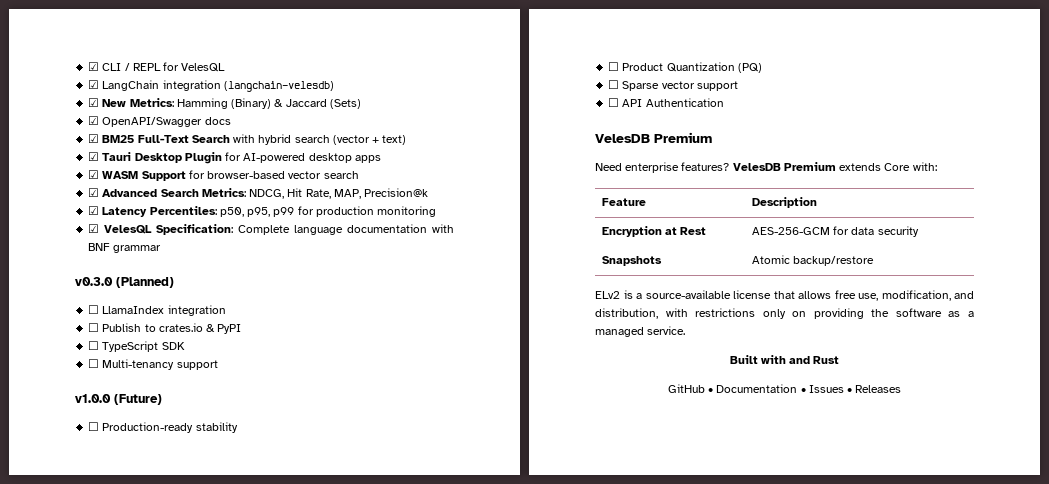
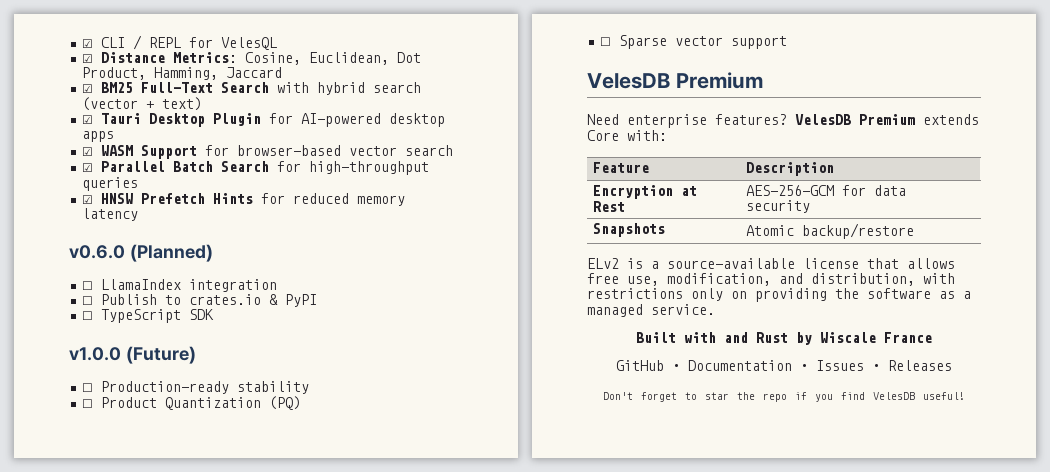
- ☑ LangChain integration (langchain-velesdb)
- ☑ New Metrics: Hamming (Binary) & Jaccard (Sets)
- ☑ OpenAPI/Swagger docs
+ ☑ Distance Metrics: Cosine, Euclidean, Dot Product, Hamming, Jaccard
- ☑ Advanced Search Metrics: NDCG, Hit Rate, MAP, Precision@k
- ☑ Latency Percentiles: p50, p95, p99 for production monitoring
- ☑ VelesQL Specification: Complete language documentation with BNF grammar
- v0.3.0 (Planned)
+ ☑ Parallel Batch Search for high-throughput queries
+ ☑ HNSW Prefetch Hints for reduced memory latency
+ v0.6.0 (Planned)
- ☐ Multi-tenancy support
- ☐ API Authentication
- Built with and Rust
+ Built with and Rust by Wiscale France
+ Don't forget to star the repo if you find VelesDB useful!

